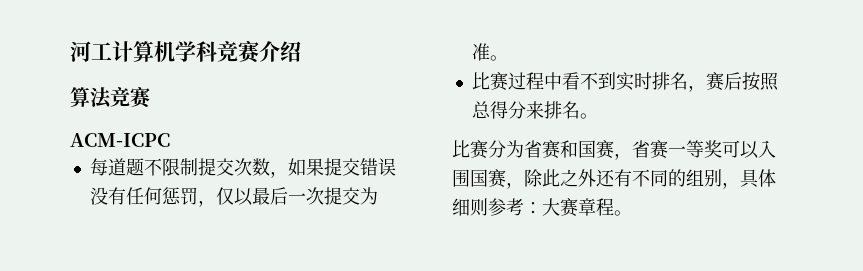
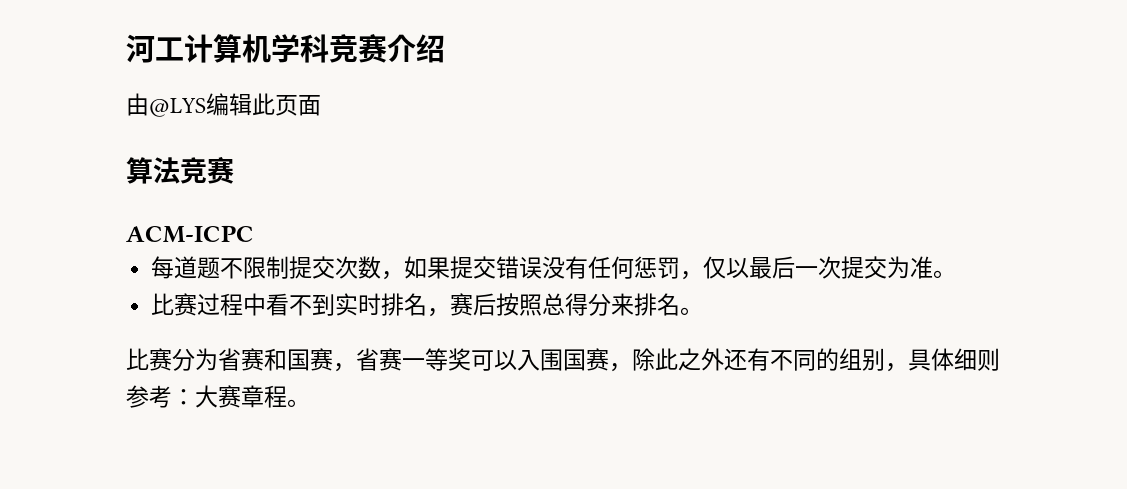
+ 由@LYS编辑此页面

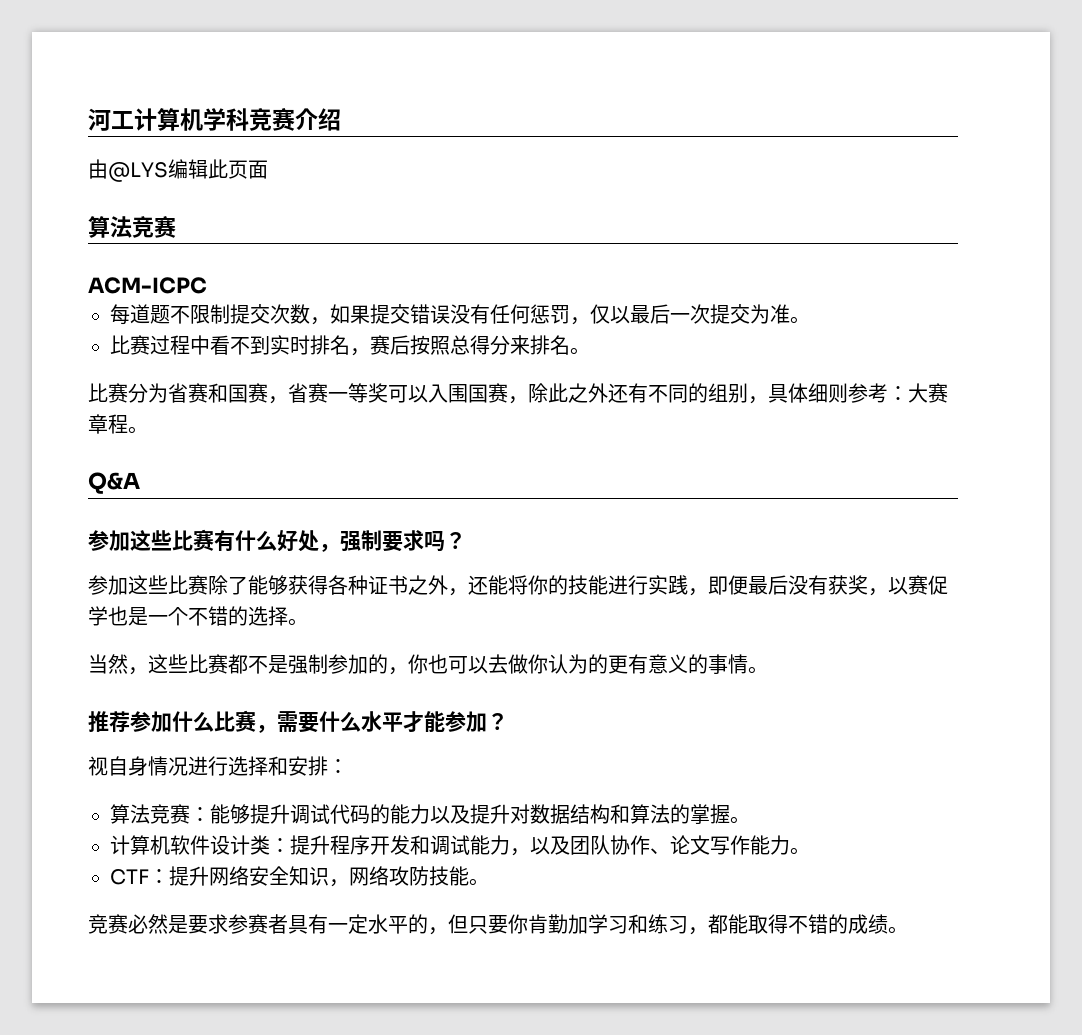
+ Q&A
+ 参加这些比赛有什么好处，强制要求吗？
+ 参加这些比赛除了能够获得各种证书之外，还能将你的技能进行实践，即便最后没有获奖，以赛促学也是一个不错的选择。
+ 当然，这些比赛都不是强制参加的，你也可以去做你认为的更有意义的事情。
+ 推荐参加什么比赛，需要什么水平才能参加？
+ 视自身情况进行选择和安排：
+ 算法竞赛：能够提升调试代码的能力以及提升对数据结构和算法的掌握。
+ 计算机软件设计类：提升程序开发和调试能力，以及团队协作、论文写作能力。
+ CTF：提升网络安全知识，网络攻防技能。
+ 竞赛必然是要求参赛者具有一定水平的，但只要你肯勤加学习和练习，都能取得不错的成绩。

